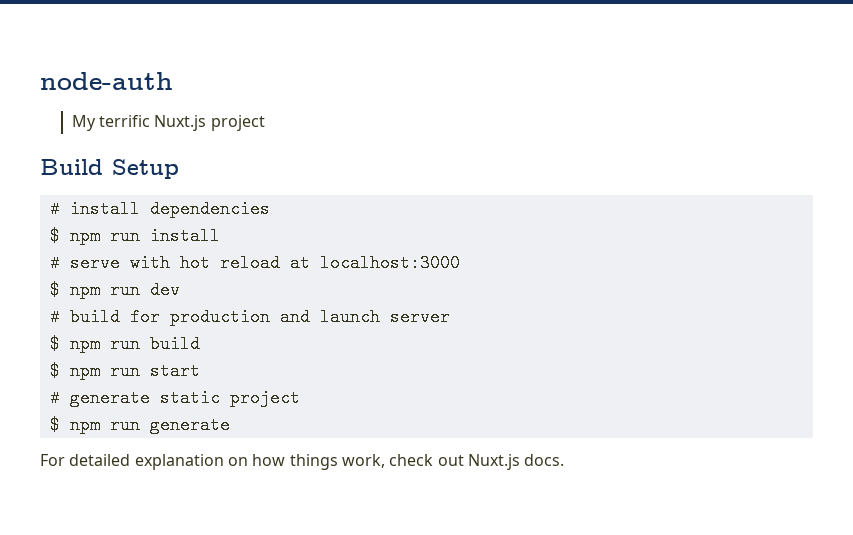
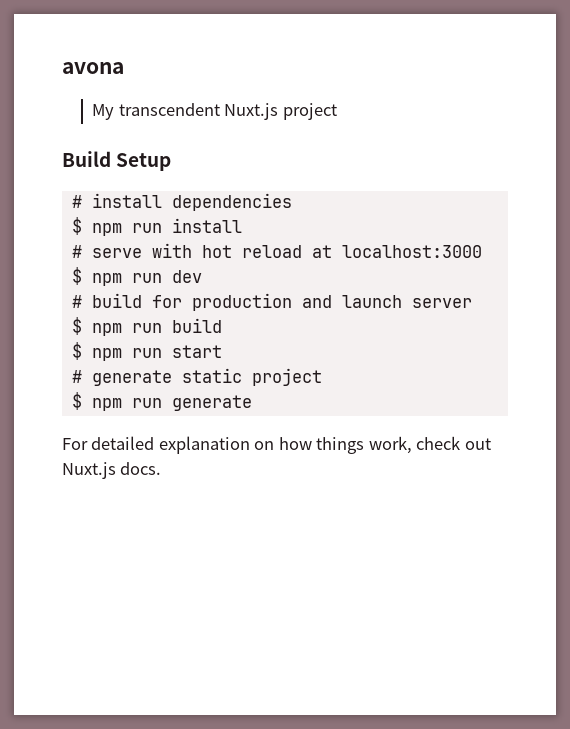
- node-auth
+ avona
- My terrific Nuxt.js project
+ My transcendent Nuxt.js project

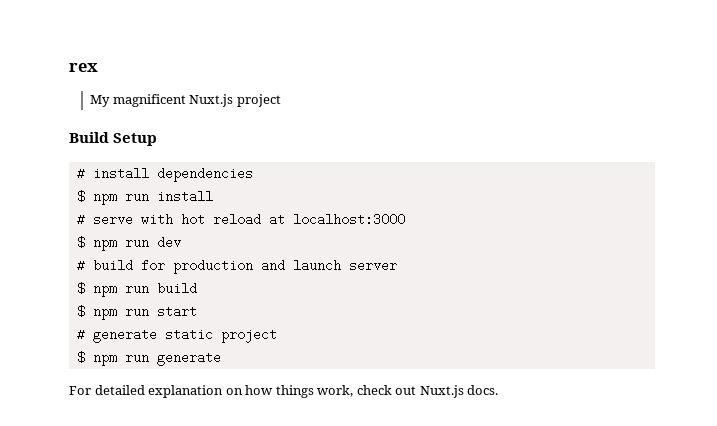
- avona
+ rex
- My transcendent Nuxt.js project
+ My magnificent Nuxt.js project

